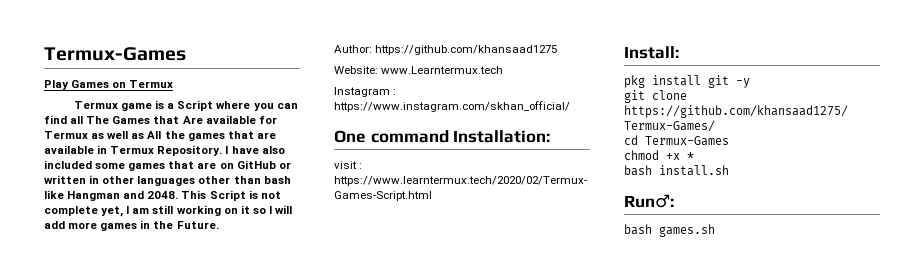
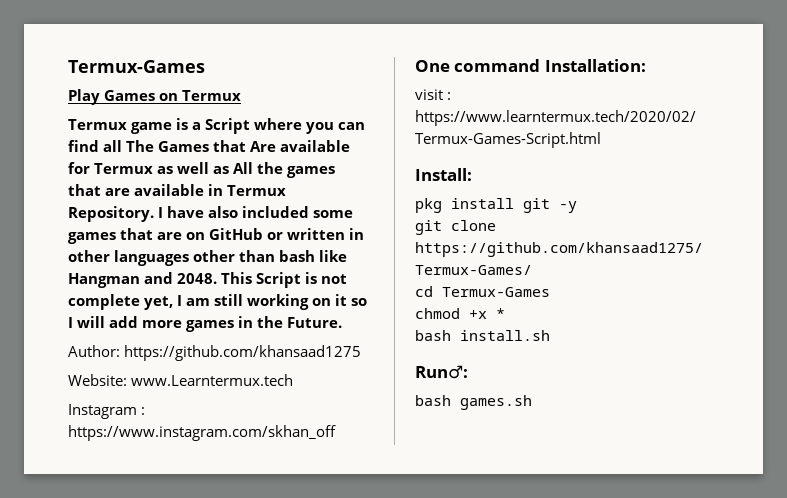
- Instagram : https://www.instagram.com/skhan_official/
+ Instagram : https://www.instagram.com/skhan_off

